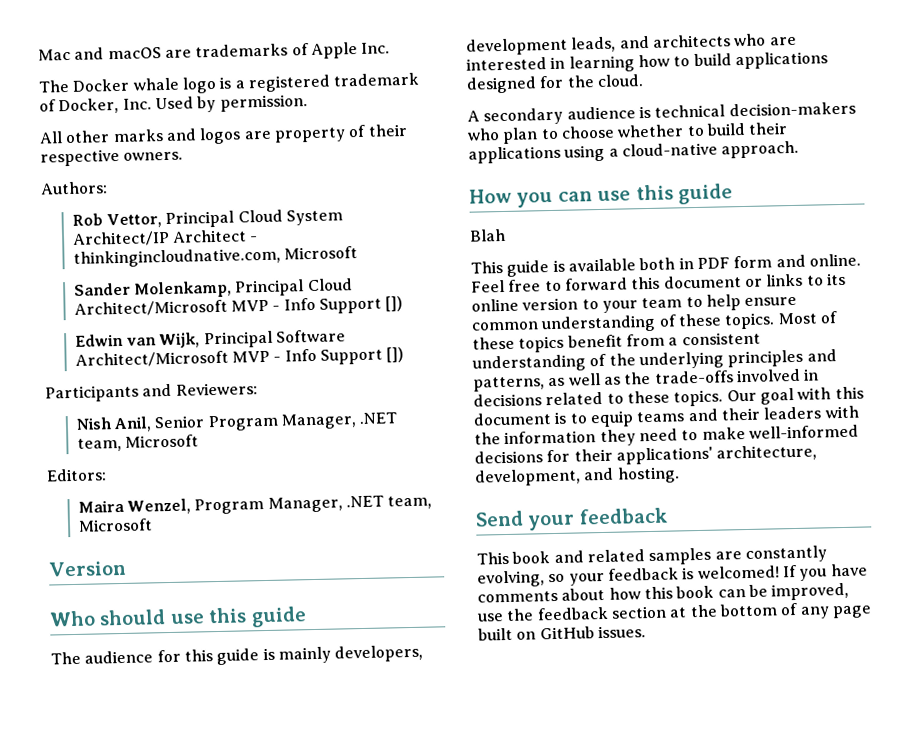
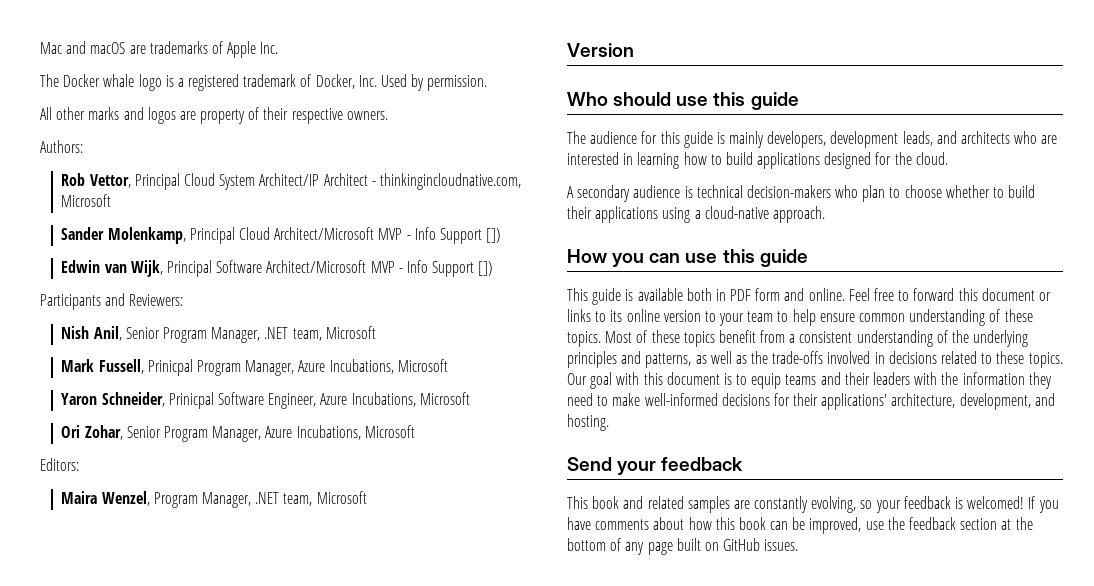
+ Mark Fussell, Prinicpal Program Manager, Azure Incubations, Microsoft
+ Yaron Schneider, Prinicpal Software Engineer, Azure Incubations, Microsoft
+ Ori Zohar, Senior Program Manager, Azure Incubations, Microsoft
- Blah

